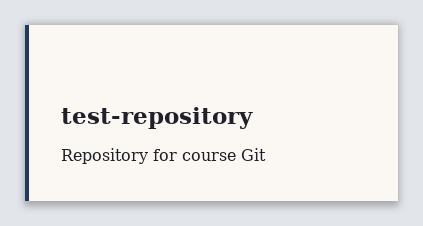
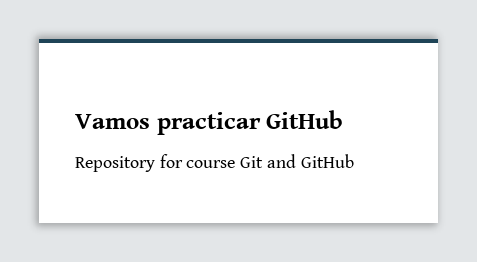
- test-repository
+ Vamos practicar GitHub
- Repository for course Git
+ Repository for course Git and GitHub

